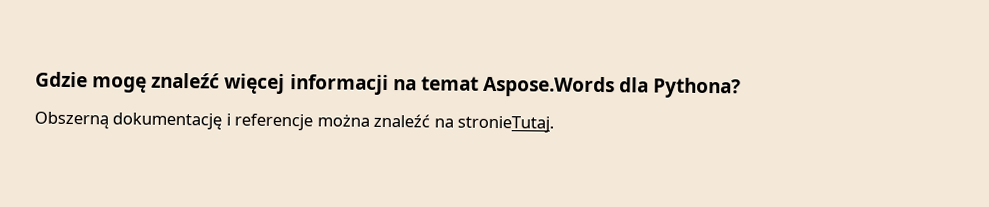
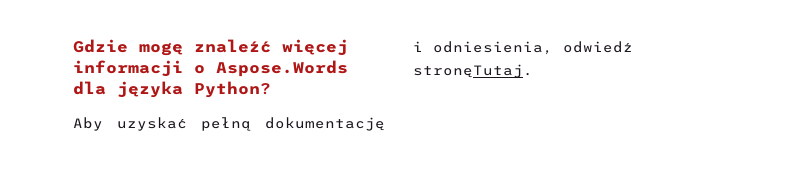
- Gdzie mogę znaleźć więcej informacji na temat Aspose.Words dla Pythona?
- Obszerną dokumentację i referencje można znaleźć na stronieTutaj.
+ Gdzie mogę znaleźć więcej informacji o Aspose.Words dla języka Python?
+ Aby uzyskać pełną dokumentację i odniesienia, odwiedź stronęTutaj.

